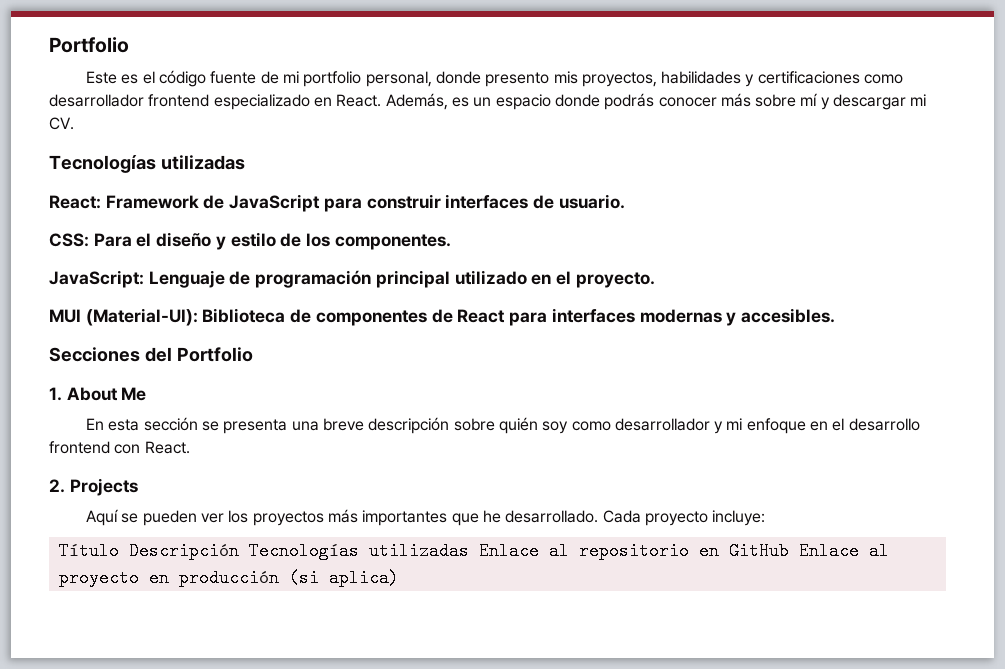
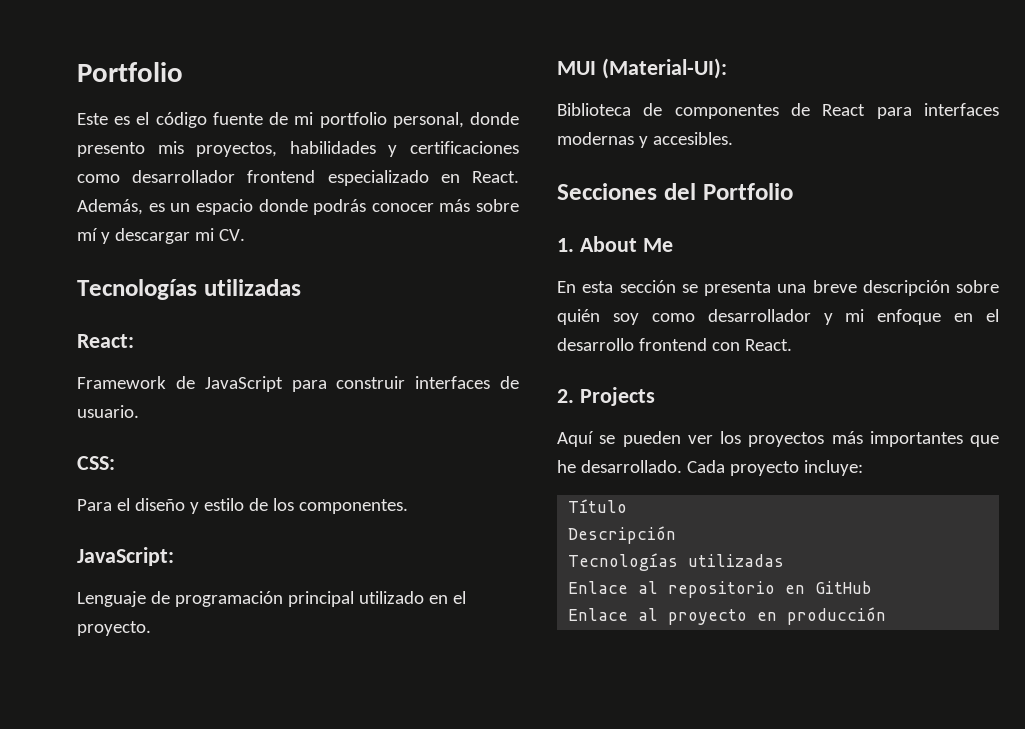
- React: Framework de JavaScript para construir interfaces de usuario.
+ React:
+ Framework de JavaScript para construir interfaces de usuario.
- CSS: Para el diseño y estilo de los componentes.
+ CSS:
+ Para el diseño y estilo de los componentes.
- JavaScript: Lenguaje de programación principal utilizado en el proyecto.
+ JavaScript:
+ Lenguaje de programación principal utilizado en el proyecto.
- MUI (Material-UI): Biblioteca de componentes de React para interfaces modernas y accesibles.
+ MUI (Material-UI):
+ Biblioteca de componentes de React para interfaces modernas y accesibles.
- Título Descripción Tecnologías utilizadas Enlace al repositorio en GitHub Enlace al proyecto en producción (si aplica)
+ Título
+ Descripción
+ Tecnologías utilizadas
+ Enlace al repositorio en GitHub
+ Enlace al proyecto en producción

